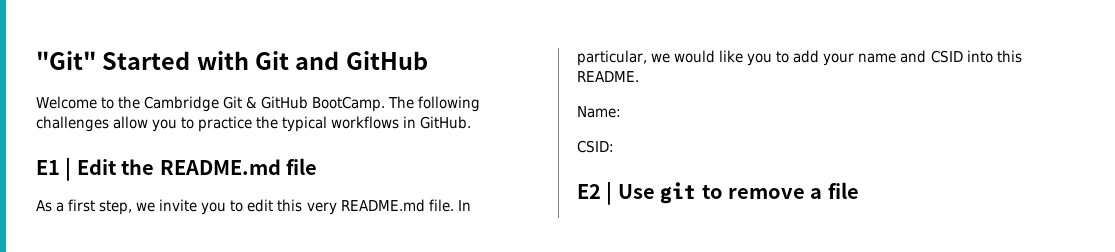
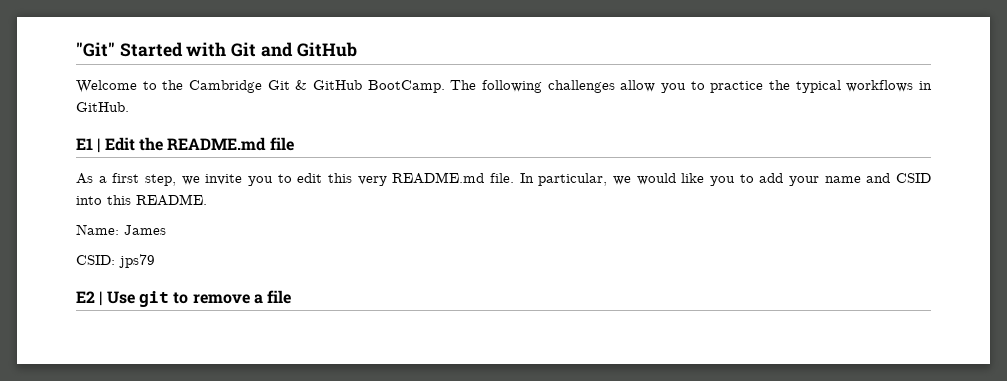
- Name:
+ Name: James
- CSID:
+ CSID: jps79

